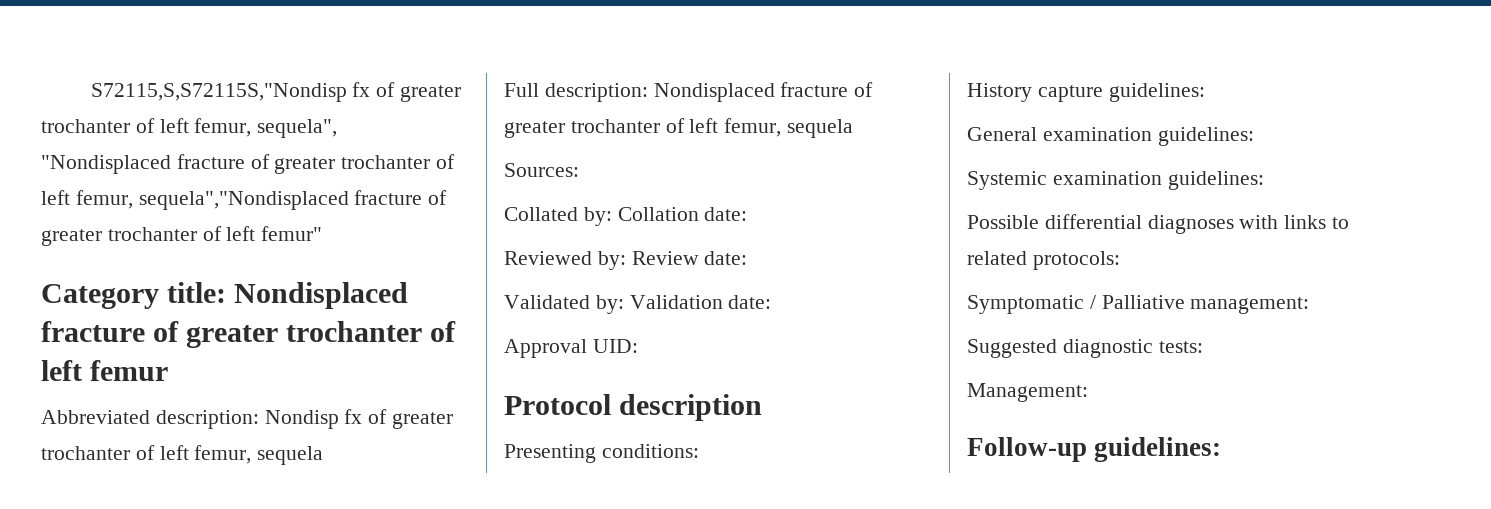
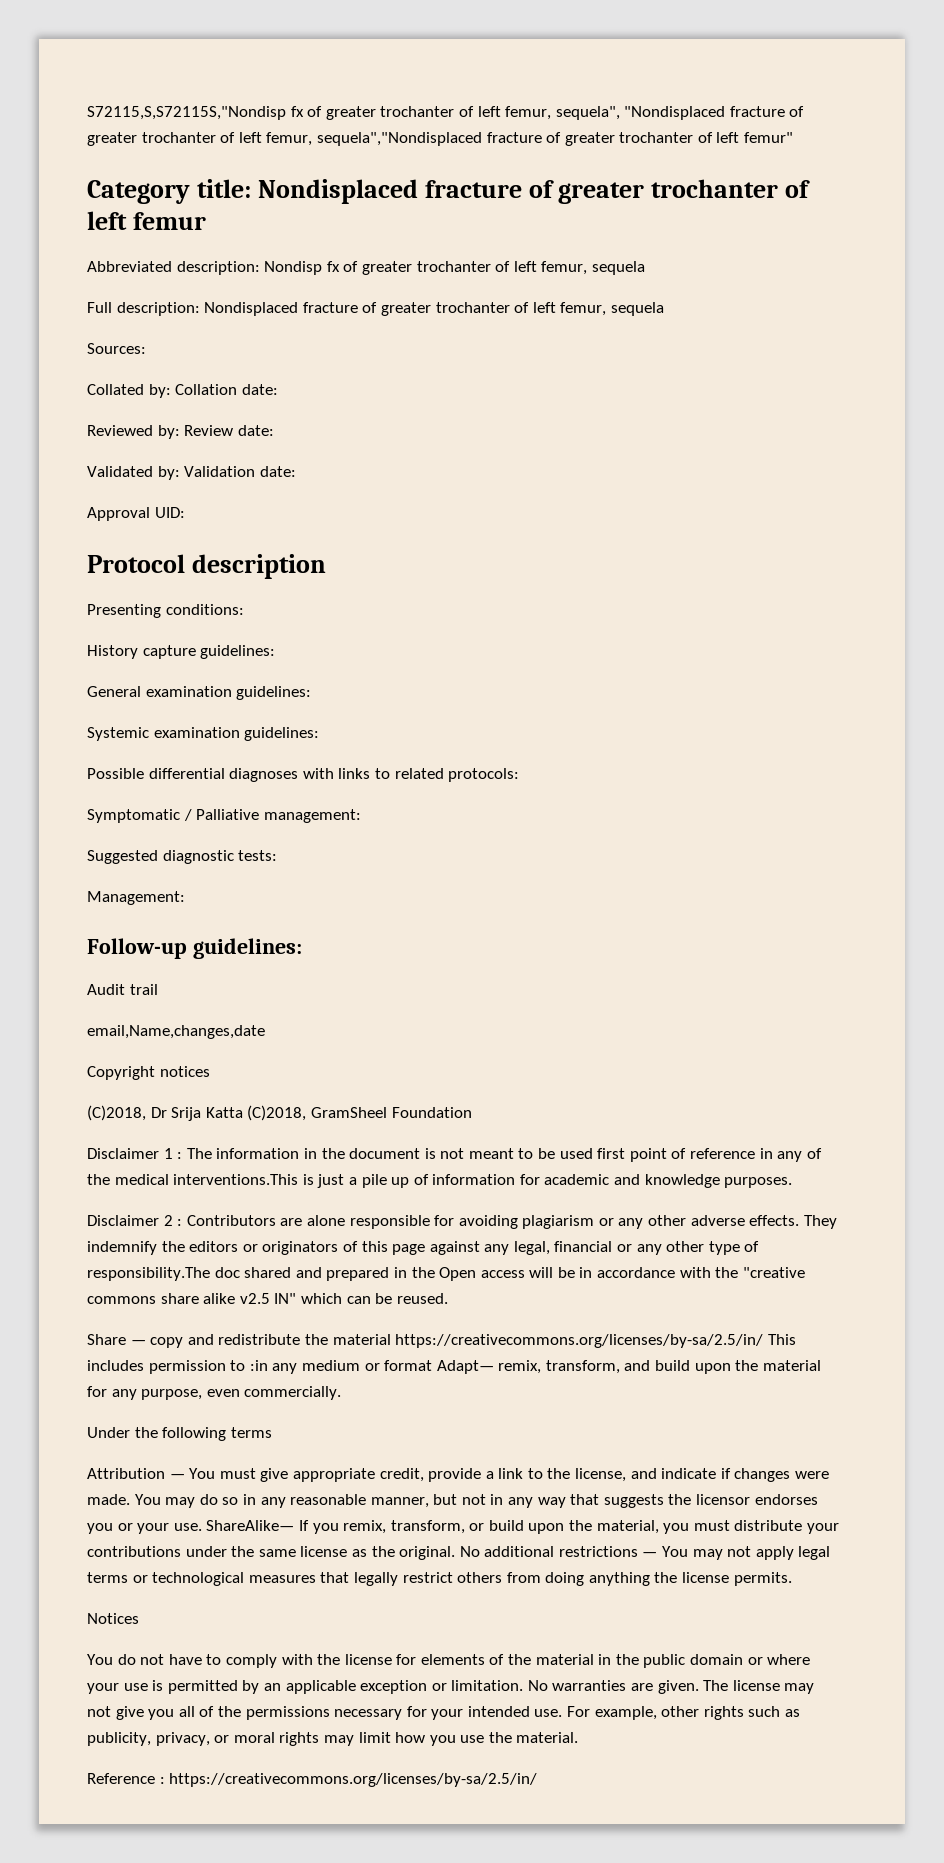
+ Audit trail
+ email,Name,changes,date
+ Copyright notices
+ (C)2018, Dr Srija Katta (C)2018, GramSheel Foundation
+ Disclaimer 1 : The information in the document is not meant to be used first point of reference in any of the medical interventions.This is just a pile up of information for academic and knowledge purposes.
+ Disclaimer 2 : Contributors are alone responsible for avoiding plagiarism or any other adverse effects. They indemnify the editors or originators of this page against any legal, financial or any other type of responsibility.The doc shared and prepared in the Open access will be in accordance with the "creative commons share alike v2.5 IN" which can be reused.
+ Share — copy and redistribute the material https://creativecommons.org/licenses/by-sa/2.5/in/ This includes permission to :in any medium or format Adapt— remix, transform, and build upon the material for any purpose, even commercially.
+ Under the following terms
+ Attribution — You must give appropriate credit, provide a link to the license, and indicate if changes were made. You may do so in any reasonable manner, but not in any way that suggests the licensor endorses you or your use. ShareAlike— If you remix, transform, or build upon the material, you must distribute your contributions under the same license as the original. No additional restrictions — You may not apply legal terms or technological measures that legally restrict others from doing anything the license permits.
+ Notices
+ You do not have to comply with the license for elements of the material in the public domain or where your use is permitted by an applicable exception or limitation. No warranties are given. The license may not give you all of the permissions necessary for your intended use. For example, other rights such as publicity, privacy, or moral rights may limit how you use the material.
+ Reference : https://creativecommons.org/licenses/by-sa/2.5/in/

